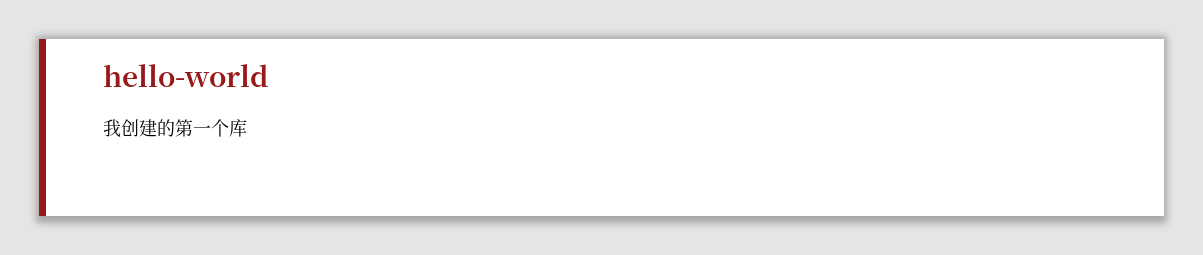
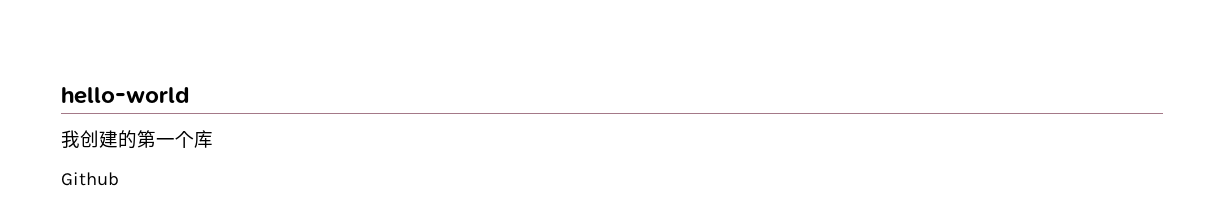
+ Github

